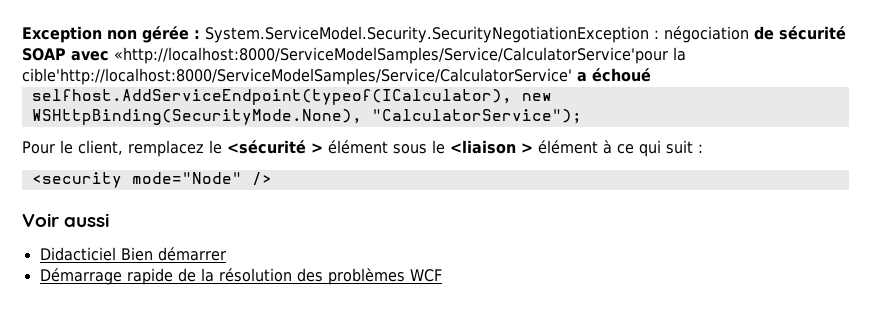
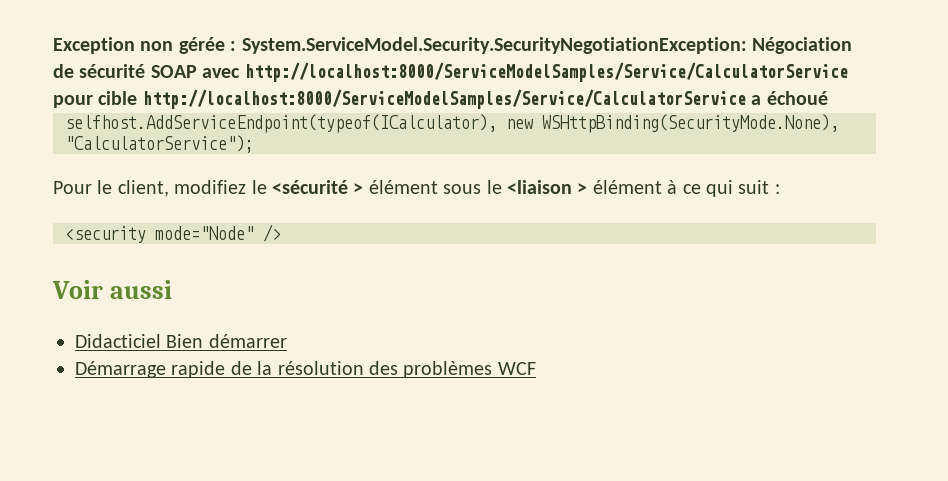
- Exception non gérée : System.ServiceModel.Security.SecurityNegotiationException : négociation de sécurité SOAP avec «http://localhost:8000/ServiceModelSamples/Service/CalculatorService'pour la cible'http://localhost:8000/ServiceModelSamples/Service/CalculatorService' a échoué
+ Exception non gérée : System.ServiceModel.Security.SecurityNegotiationException: Négociation de sécurité SOAP avec http://localhost:8000/ServiceModelSamples/Service/CalculatorService pour cible http://localhost:8000/ServiceModelSamples/Service/CalculatorService a échoué
- Pour le client, remplacez le <sécurité > élément sous le <liaison > élément à ce qui suit :
+ Pour le client, modifiez le <sécurité > élément sous le <liaison > élément à ce qui suit :

